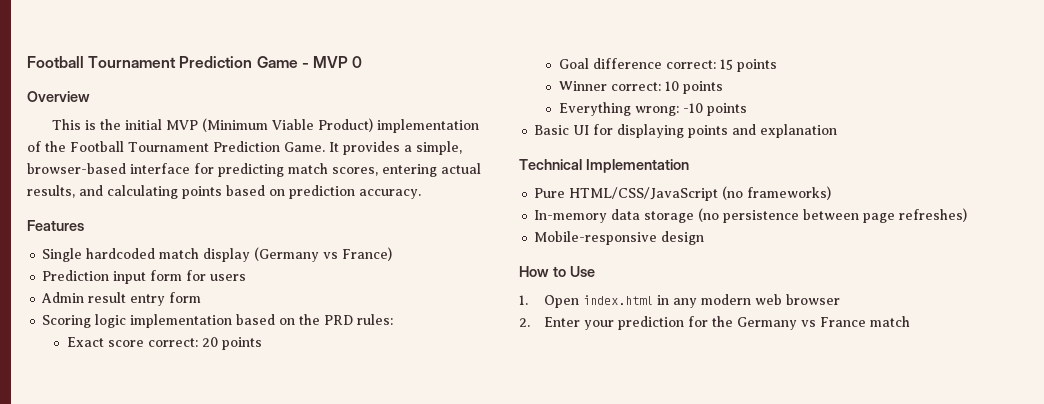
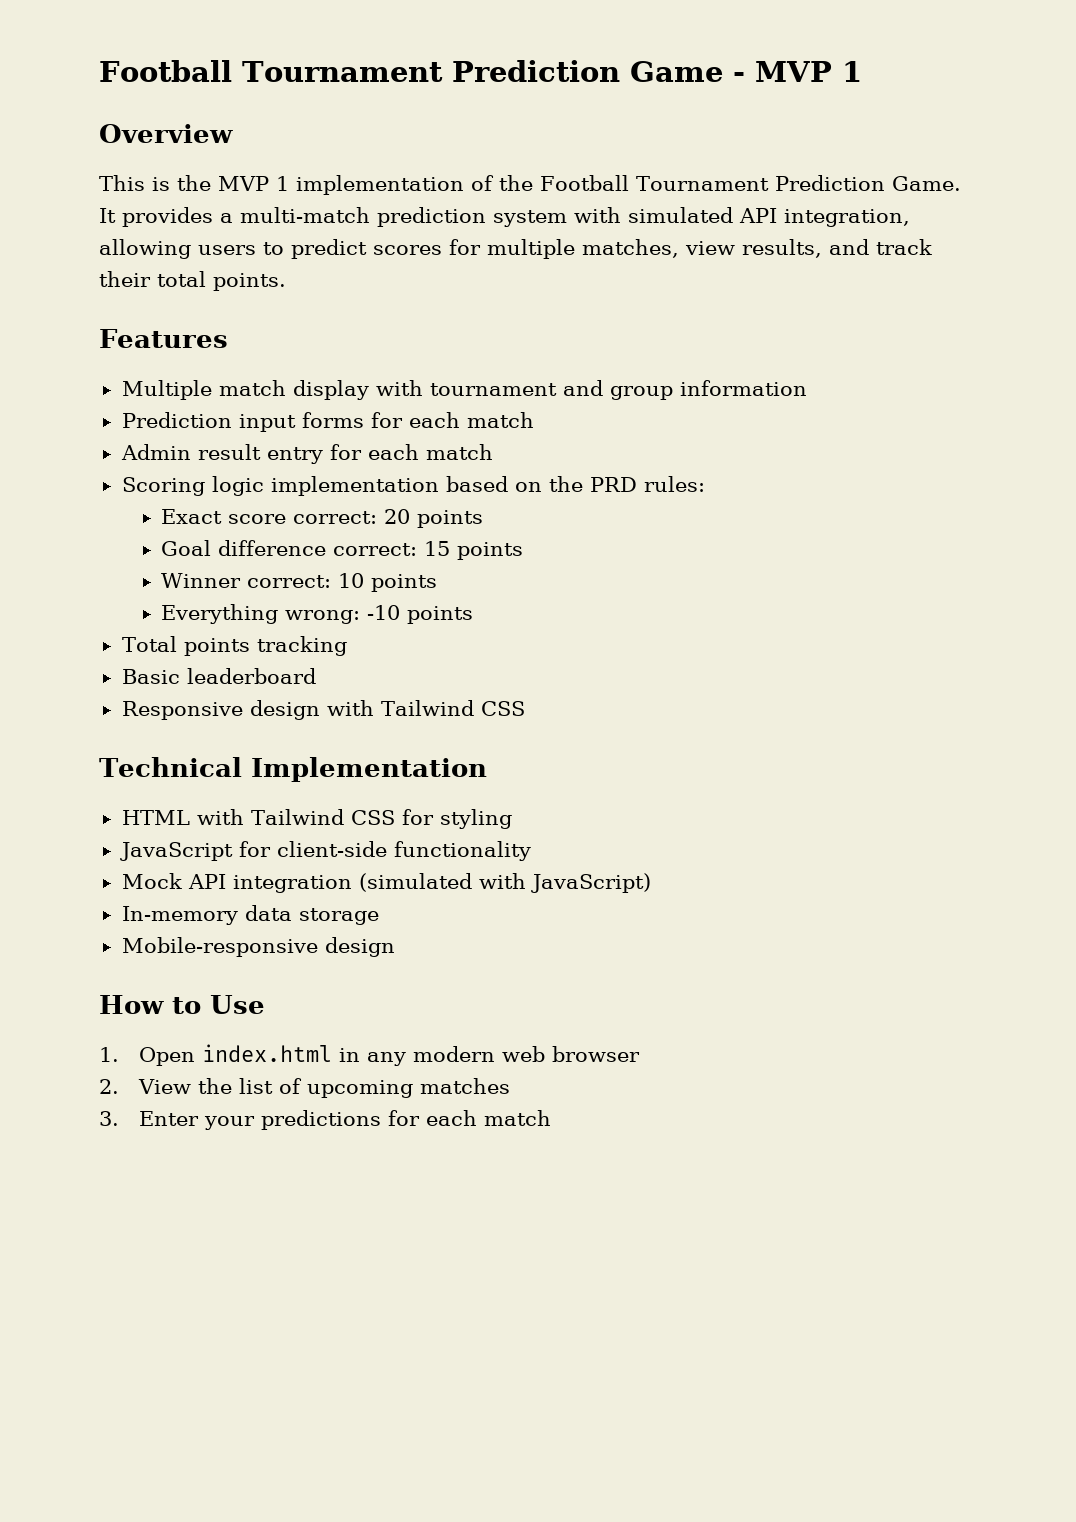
- Football Tournament Prediction Game - MVP 0
+ Football Tournament Prediction Game - MVP 1
- This is the initial MVP (Minimum Viable Product) implementation of the Football Tournament Prediction Game.
+ This is the MVP 1 implementation of the Football Tournament Prediction Game.
- It provides a simple, browser-based interface for predicting match scores, entering actual results, and calculating points based on prediction accuracy.
+ It provides a multi-match prediction system with simulated API integration, allowing users to predict scores for multiple matches, view results, and track their total points.
  Features
- Single hardcoded match display (Germany vs France)
- Prediction input form for users
+ Multiple match display with tournament and group information
+ Prediction input forms for each match
- Admin result entry form
+ Admin result entry for each match
- Basic UI for displaying points and explanation
+ Total points tracking
+ Basic leaderboard
+ Responsive design with Tailwind CSS
  Technical Implementation
- Pure HTML/CSS/JavaScript (no frameworks)
- In-memory data storage (no persistence between page refreshes)
+ HTML with Tailwind CSS for styling
+ JavaScript for client-side functionality
+ Mock API integration (simulated with JavaScript)
+ In-memory data storage
- 2. Enter your prediction for the Germany vs France match
+ 2. View the list of upcoming matches
+ 3. Enter your predictions for each match

